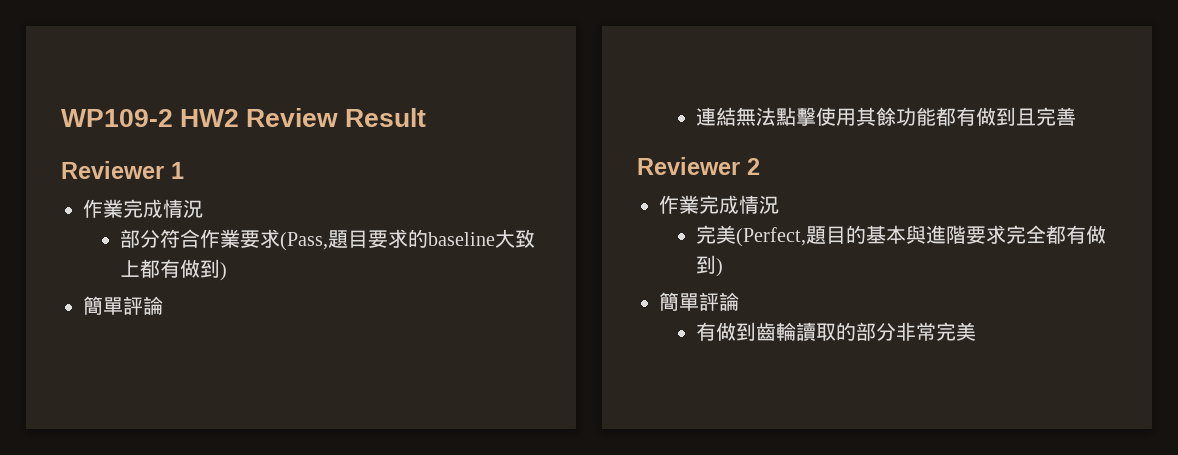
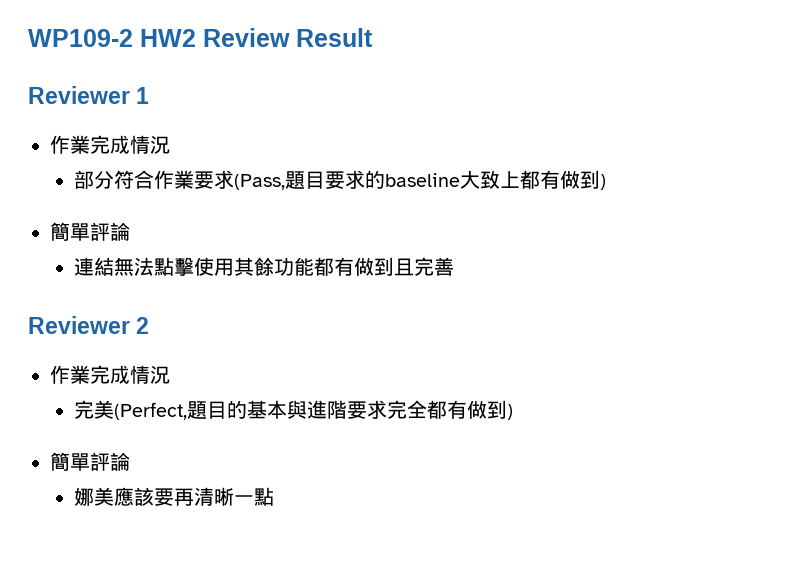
- 有做到齒輪讀取的部分非常完美
+ 娜美應該要再清晰一點

